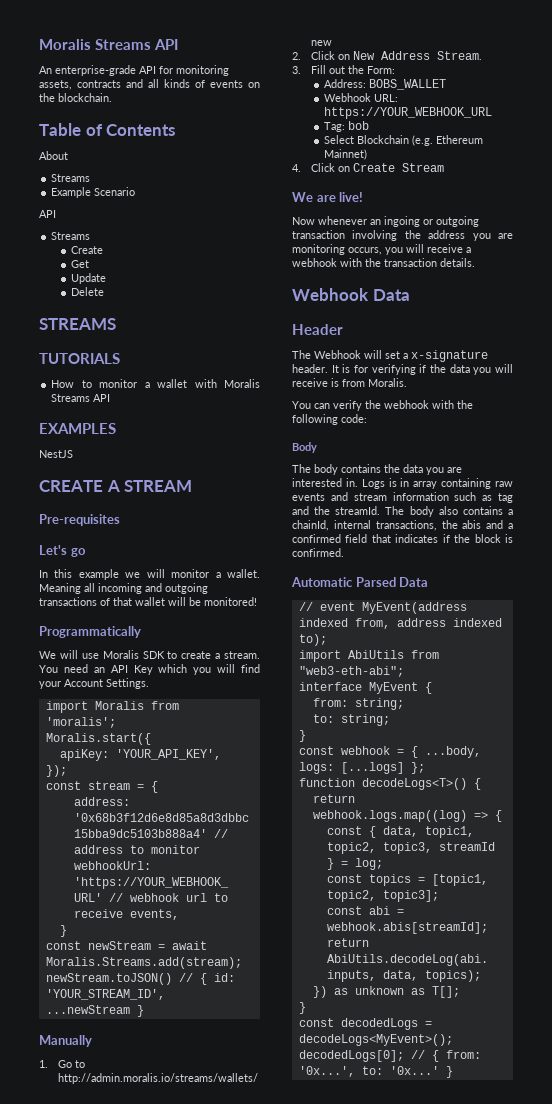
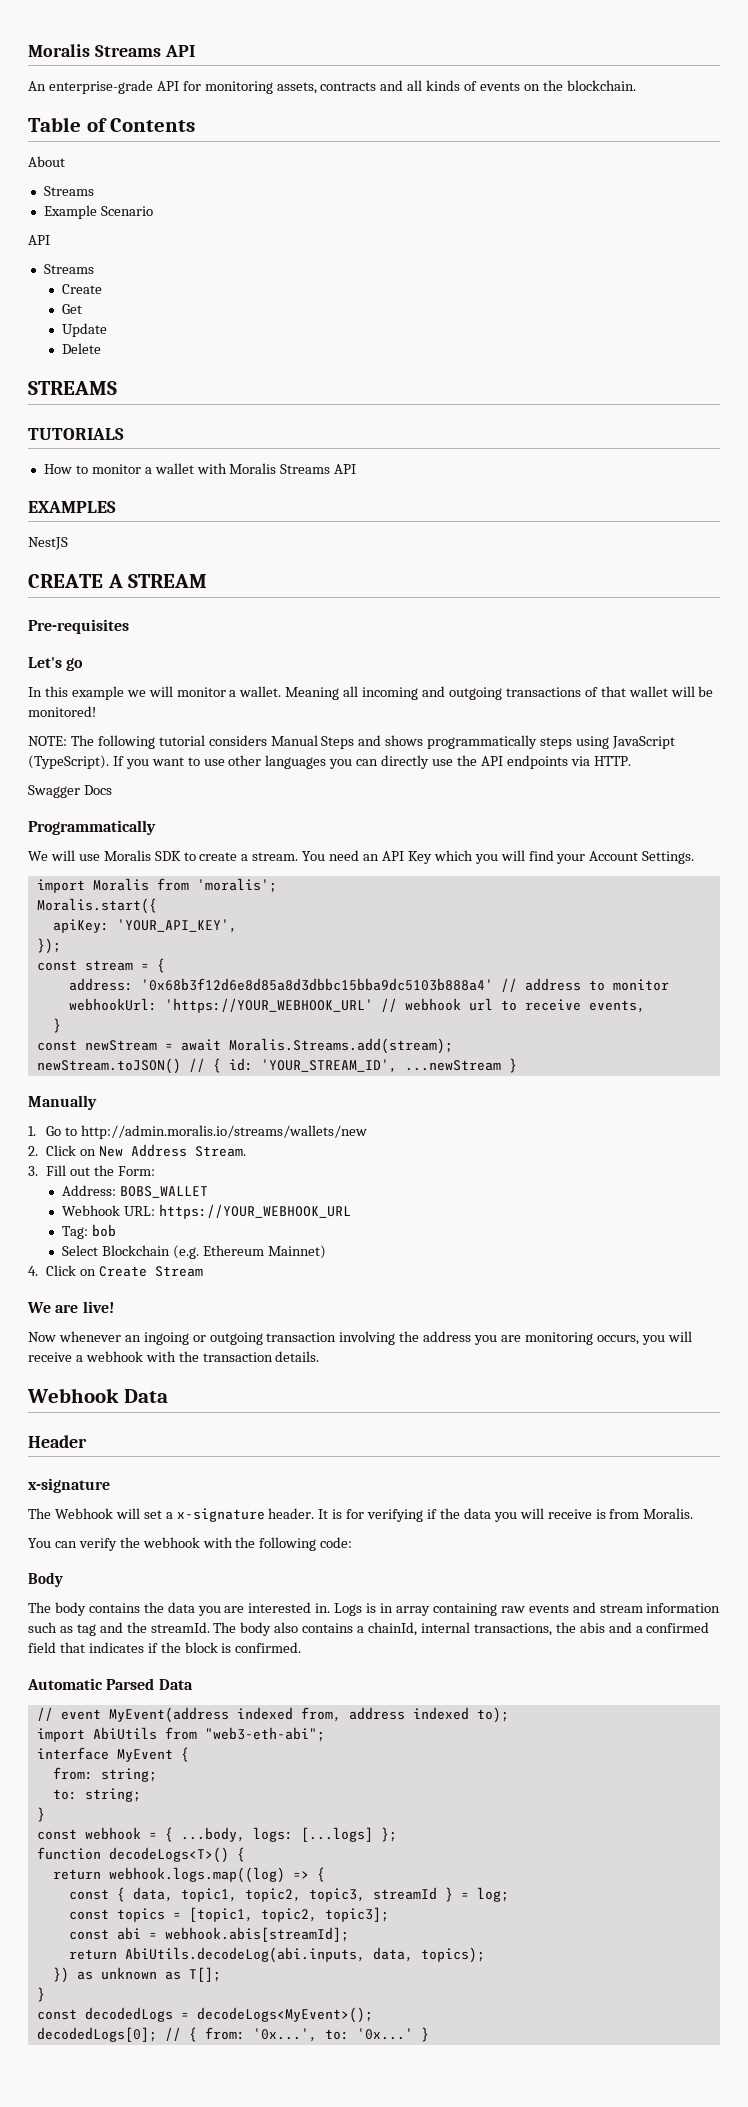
+ NOTE: The following tutorial considers Manual Steps and shows programmatically steps using JavaScript (TypeScript). If you want to use other languages you can directly use the API endpoints via HTTP.
+ Swagger Docs
  Header
+ x-signature

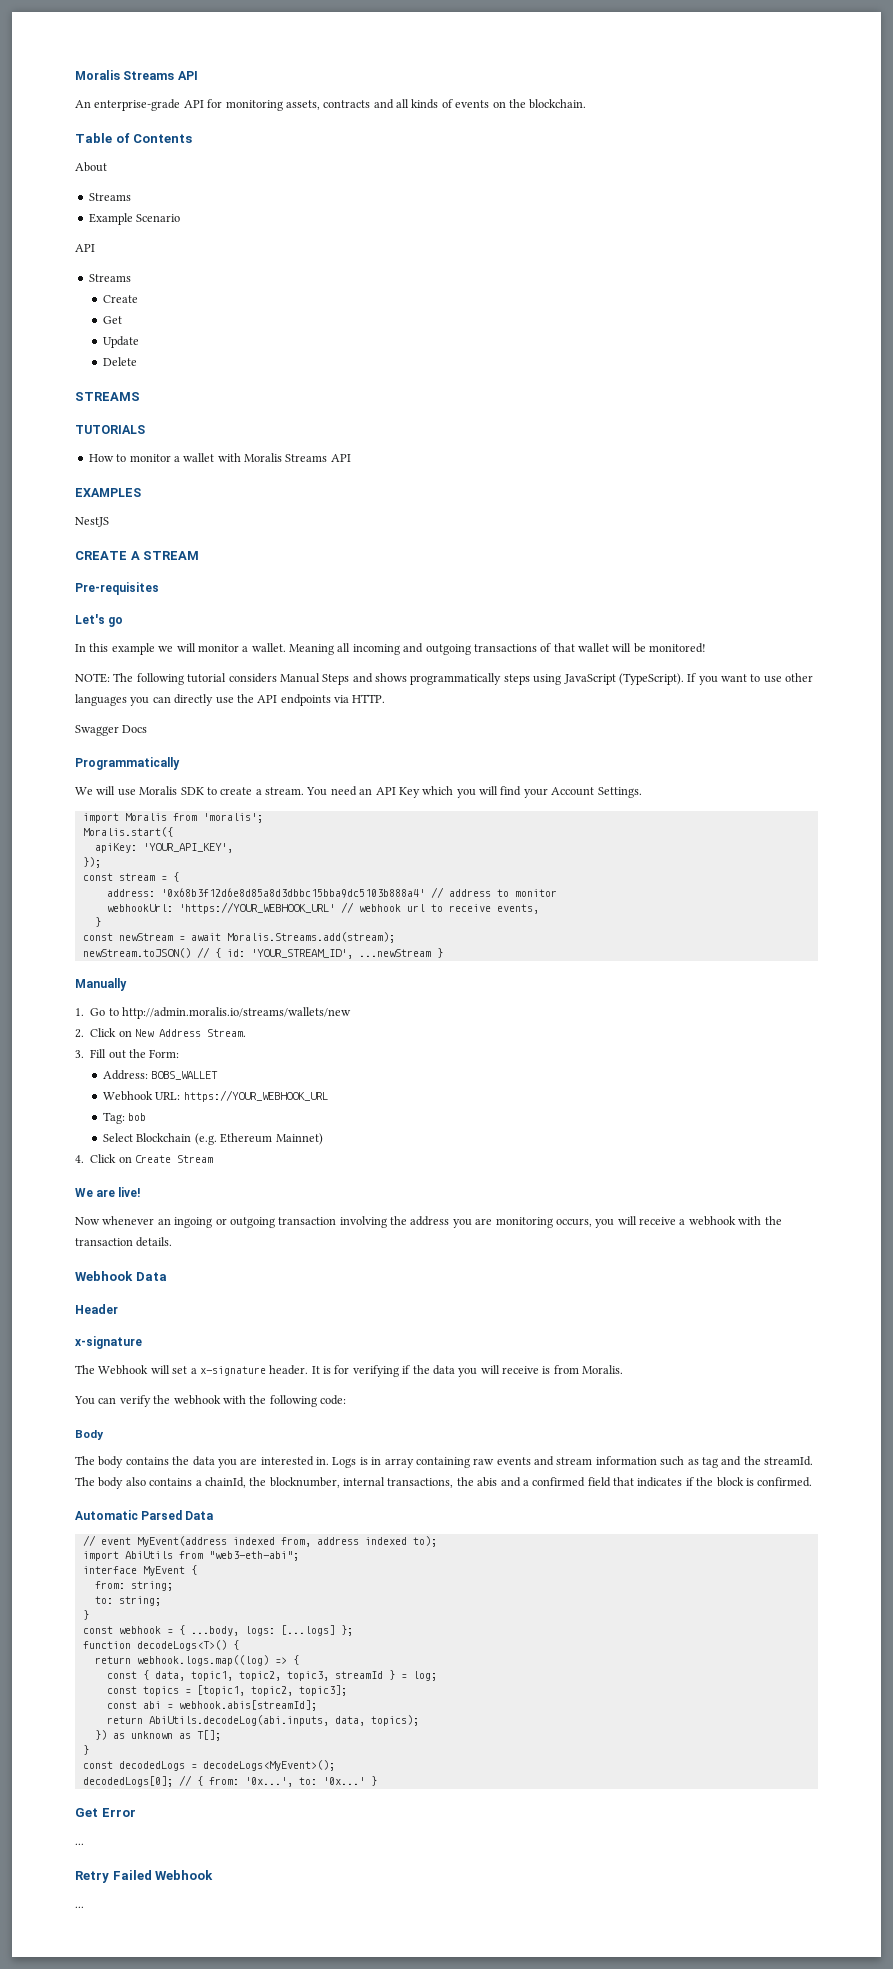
- The body also contains a chainId, internal transactions, the abis and a confirmed field that indicates if the block is confirmed.
+ The body also contains a chainId, the blocknumber, internal transactions, the abis and a confirmed field that indicates if the block is confirmed.
+ Get Error
+ ...
+ Retry Failed Webhook
+ ...

